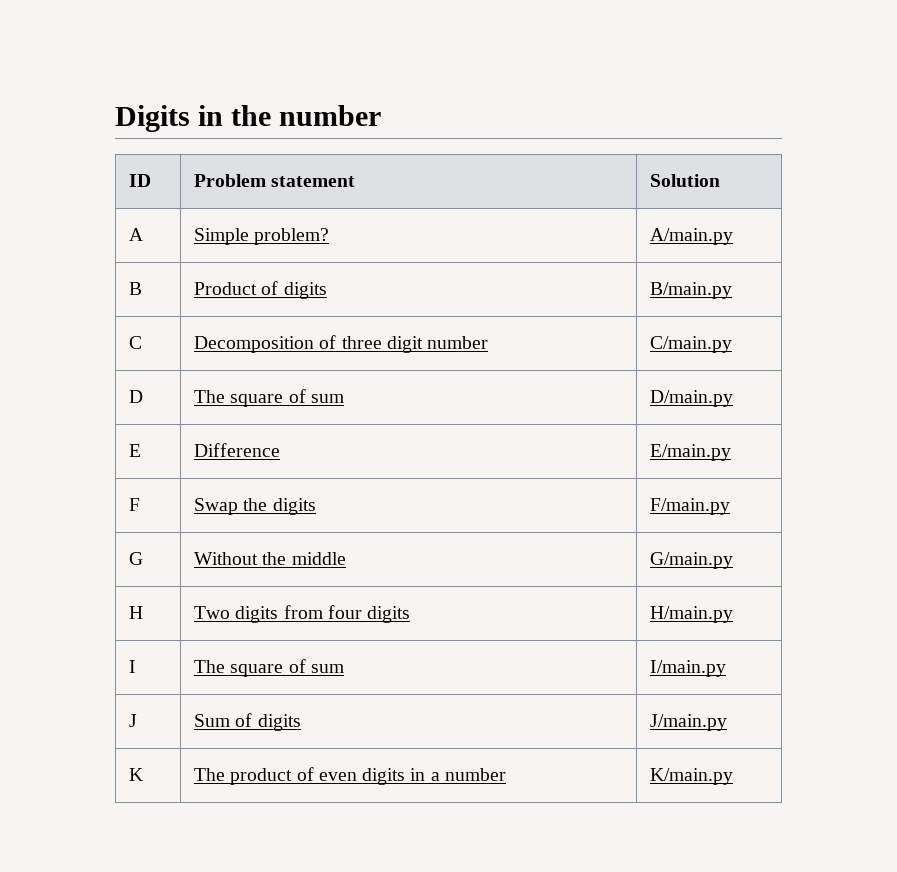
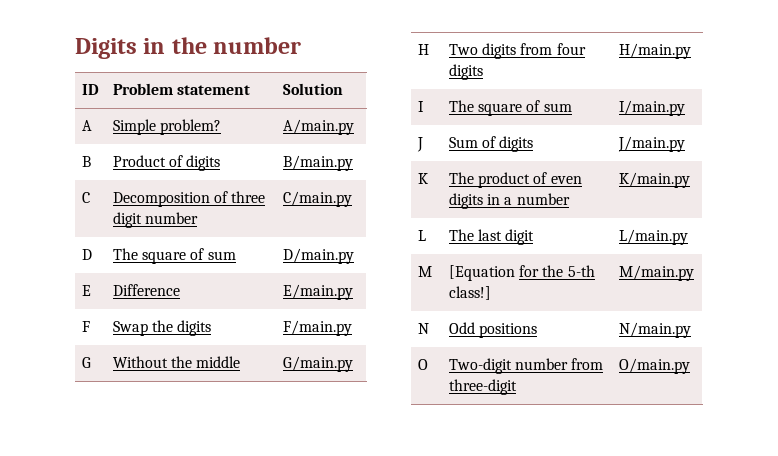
+ L | The last digit | L/main.py
+ M | [Equation for the 5-th class!] | M/main.py
+ N | Odd positions | N/main.py
+ O | Two-digit number from three-digit | O/main.py

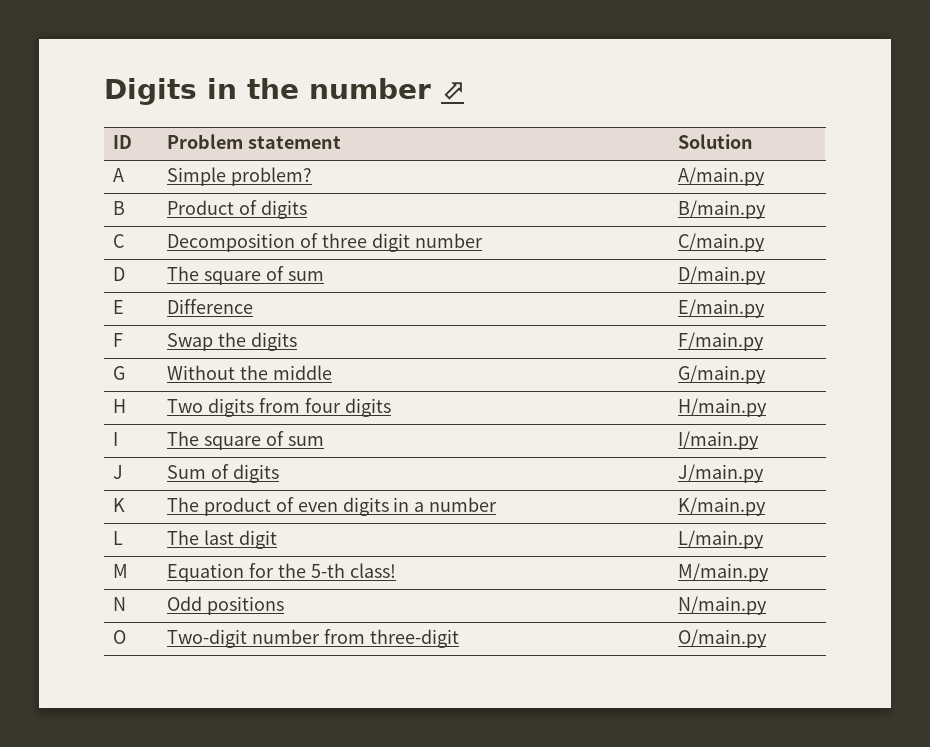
- Digits in the number
+ Digits in the number ⬀
- M | [Equation for the 5-th class!] | M/main.py
+ M | Equation for the 5-th class! | M/main.py

